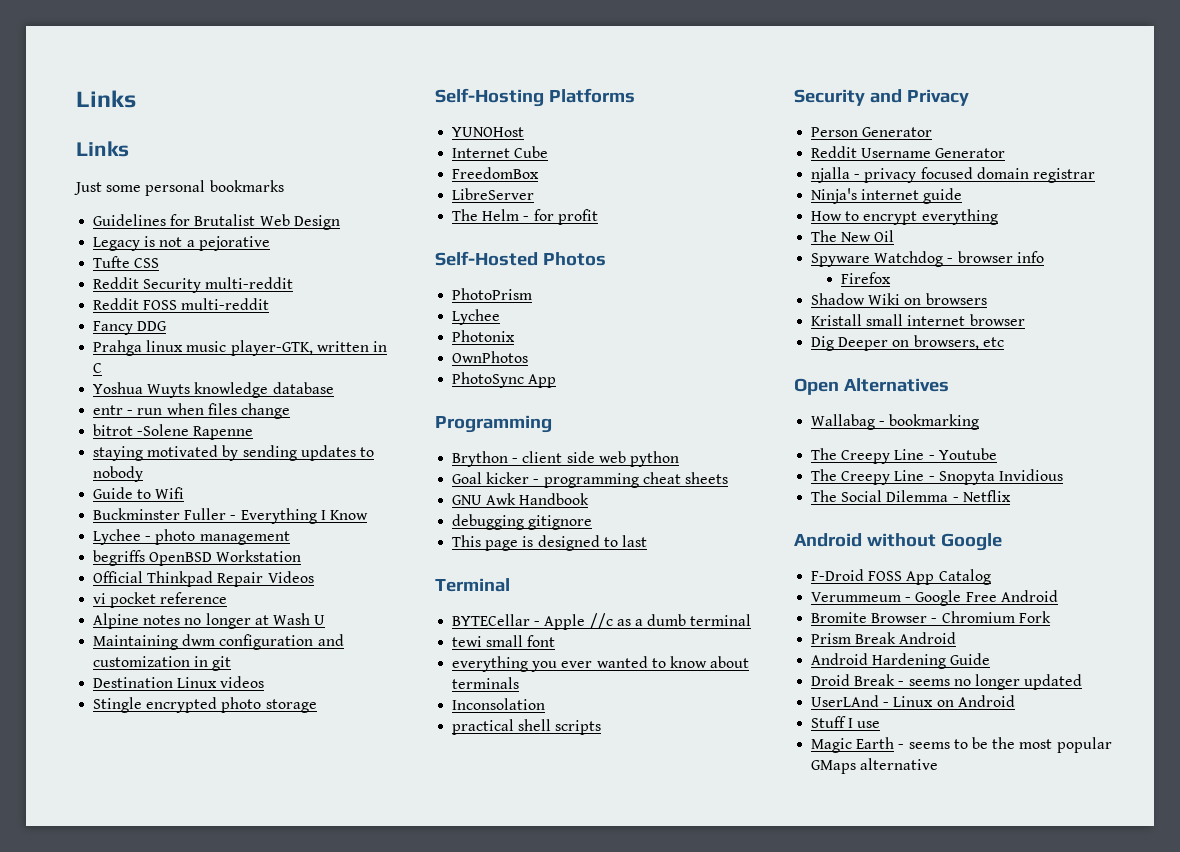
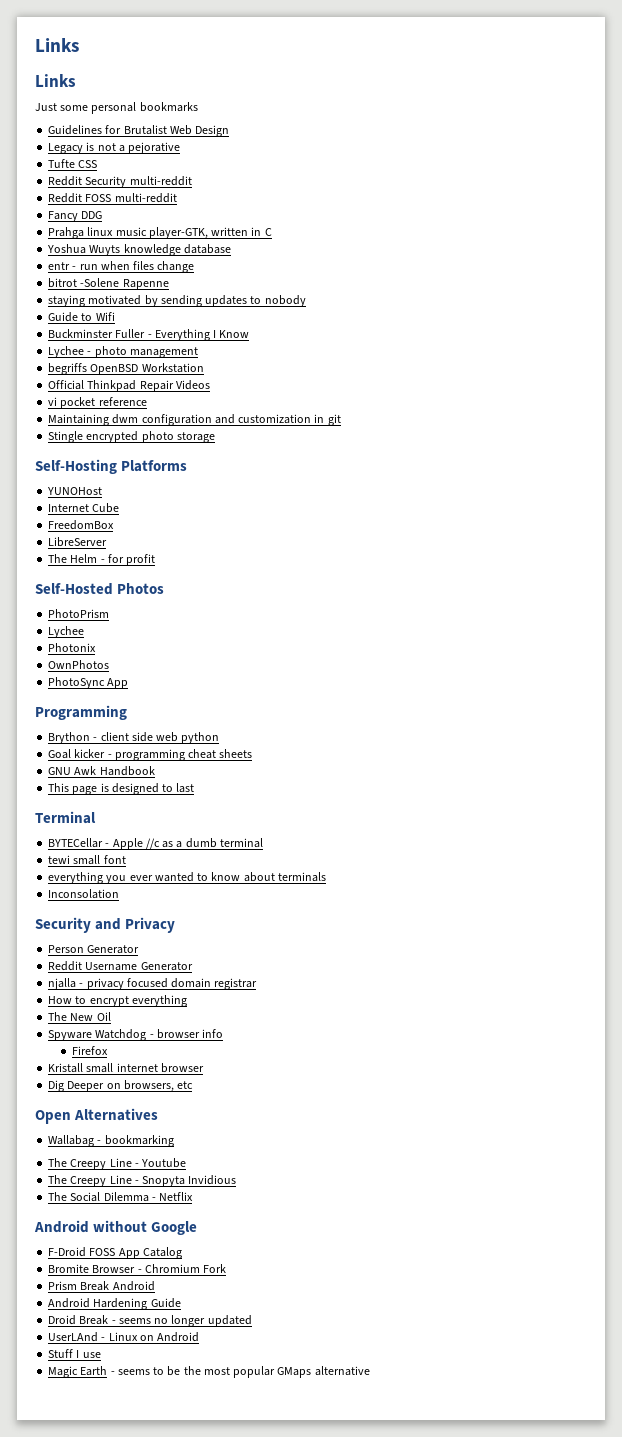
- Alpine notes no longer at Wash U
- Destination Linux videos
- debugging gitignore
- practical shell scripts
- Ninja's internet guide
- Shadow Wiki on browsers
- Verummeum - Google Free Android

